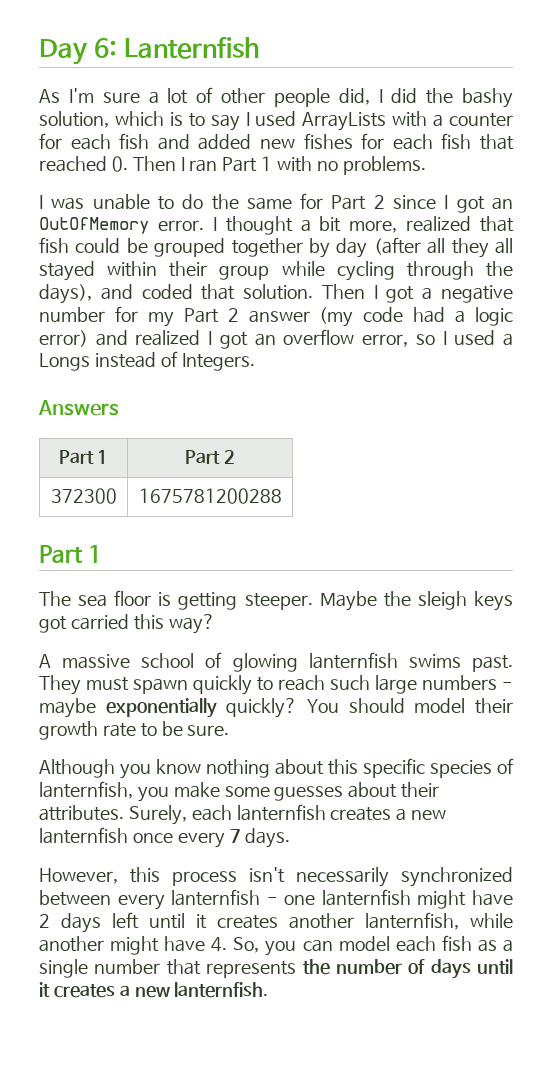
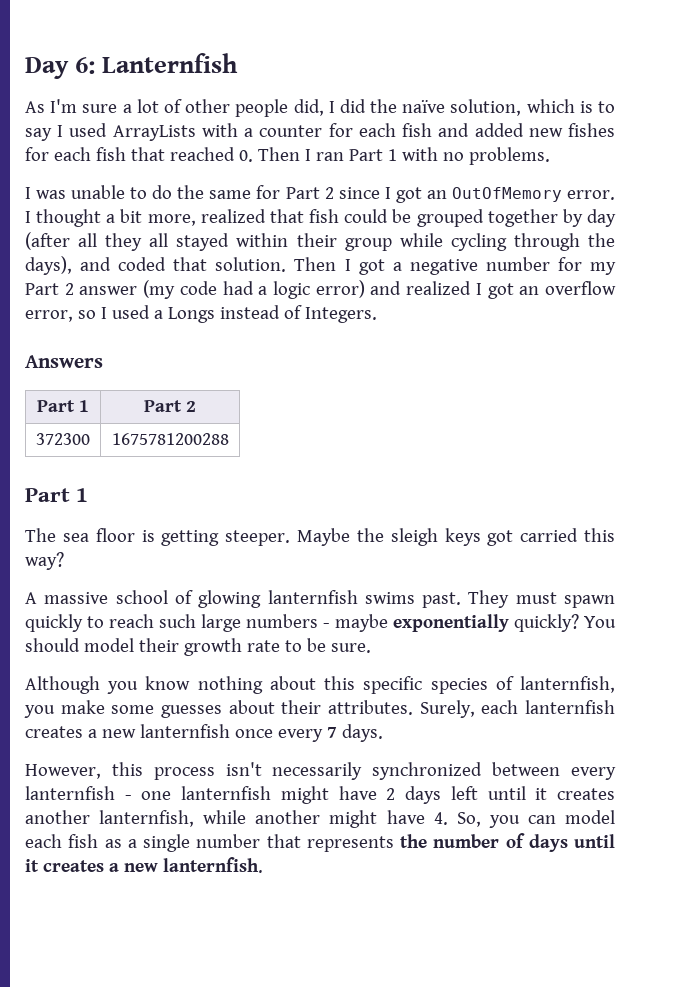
- As I'm sure a lot of other people did, I did the bashy solution, which is to say I used ArrayLists with a counter for each fish and added new fishes for each fish that reached 0. Then I ran Part 1 with no problems.
+ As I'm sure a lot of other people did, I did the naïve solution, which is to say I used ArrayLists with a counter for each fish and added new fishes for each fish that reached 0. Then I ran Part 1 with no problems.

